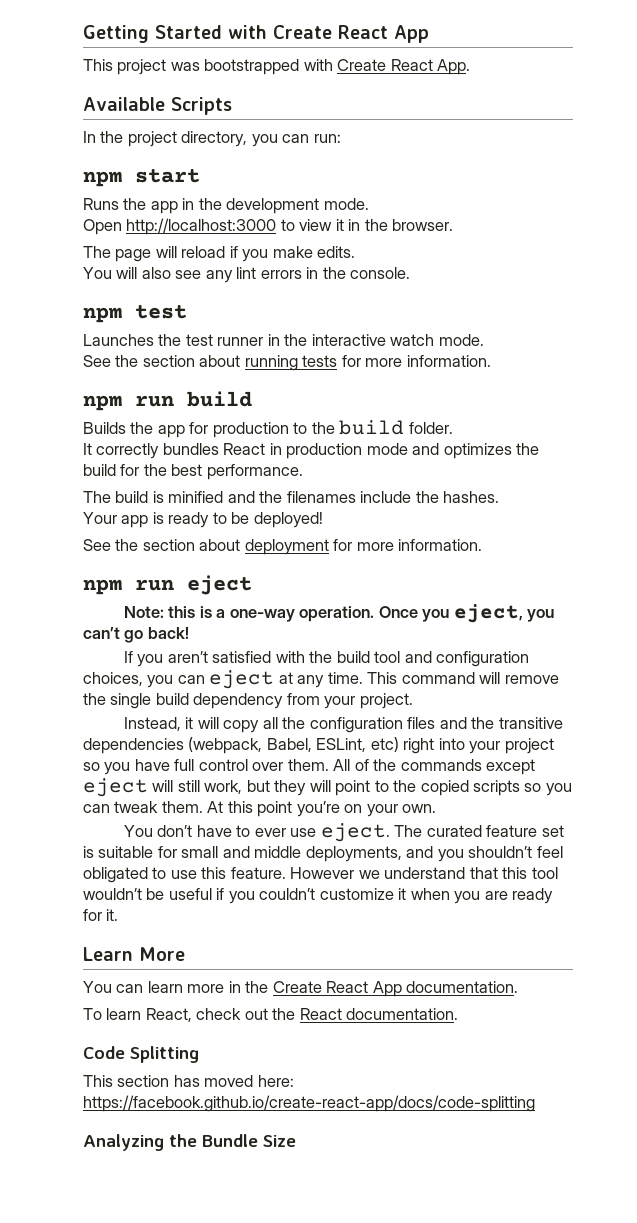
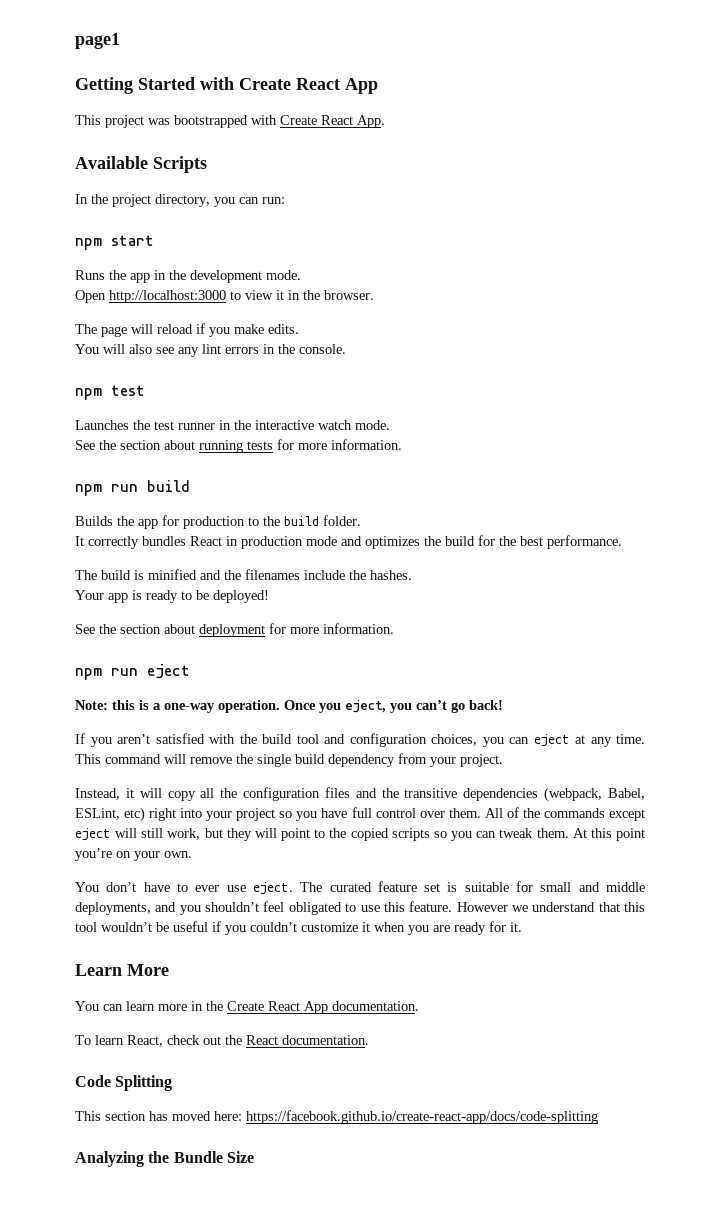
+ page1

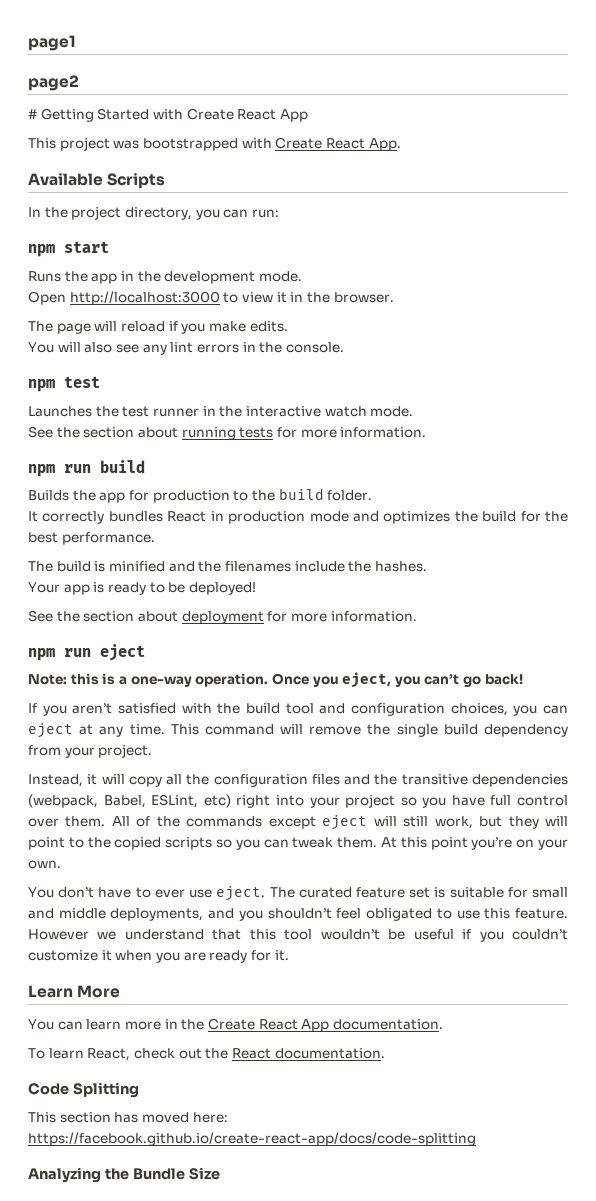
- Getting Started with Create React App
+ page2
+ # Getting Started with Create React App

